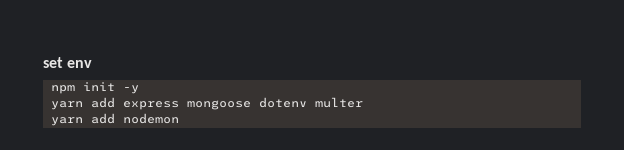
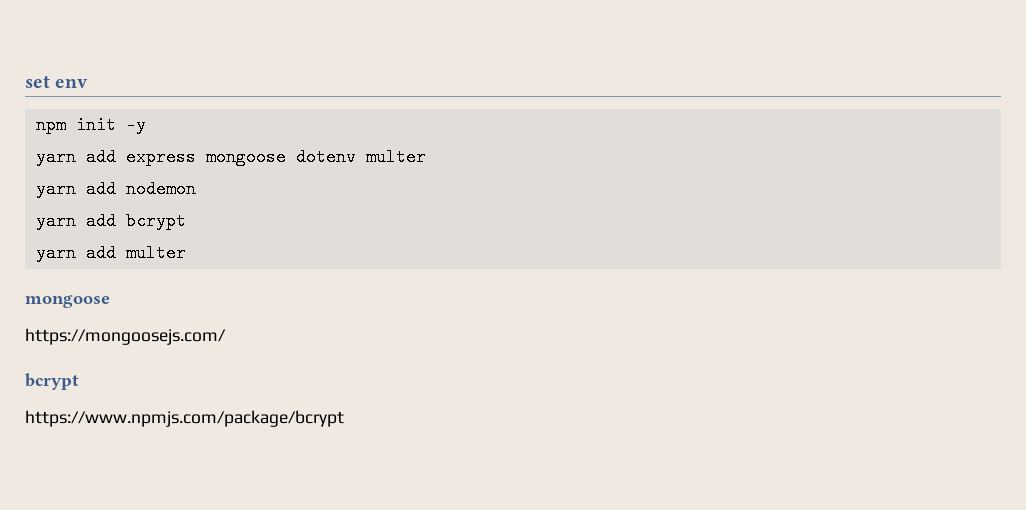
+ yarn add bcrypt
+ yarn add multer
+ mongoose
+ https://mongoosejs.com/
+ bcrypt
+ https://www.npmjs.com/package/bcrypt

